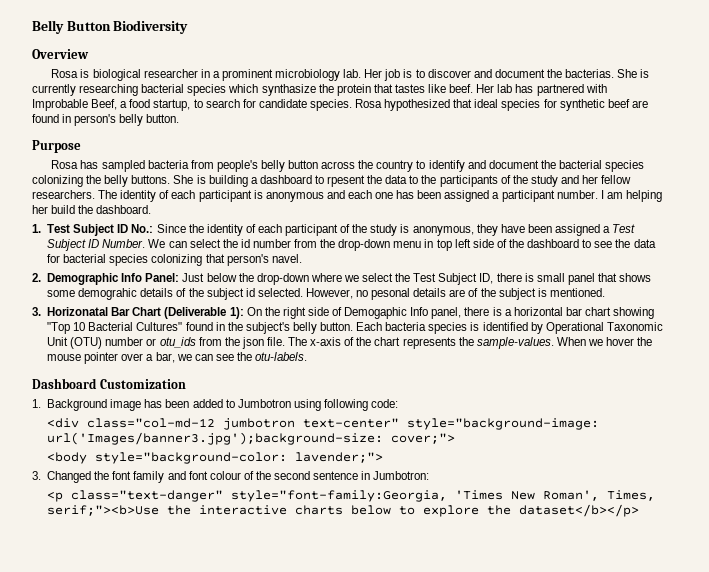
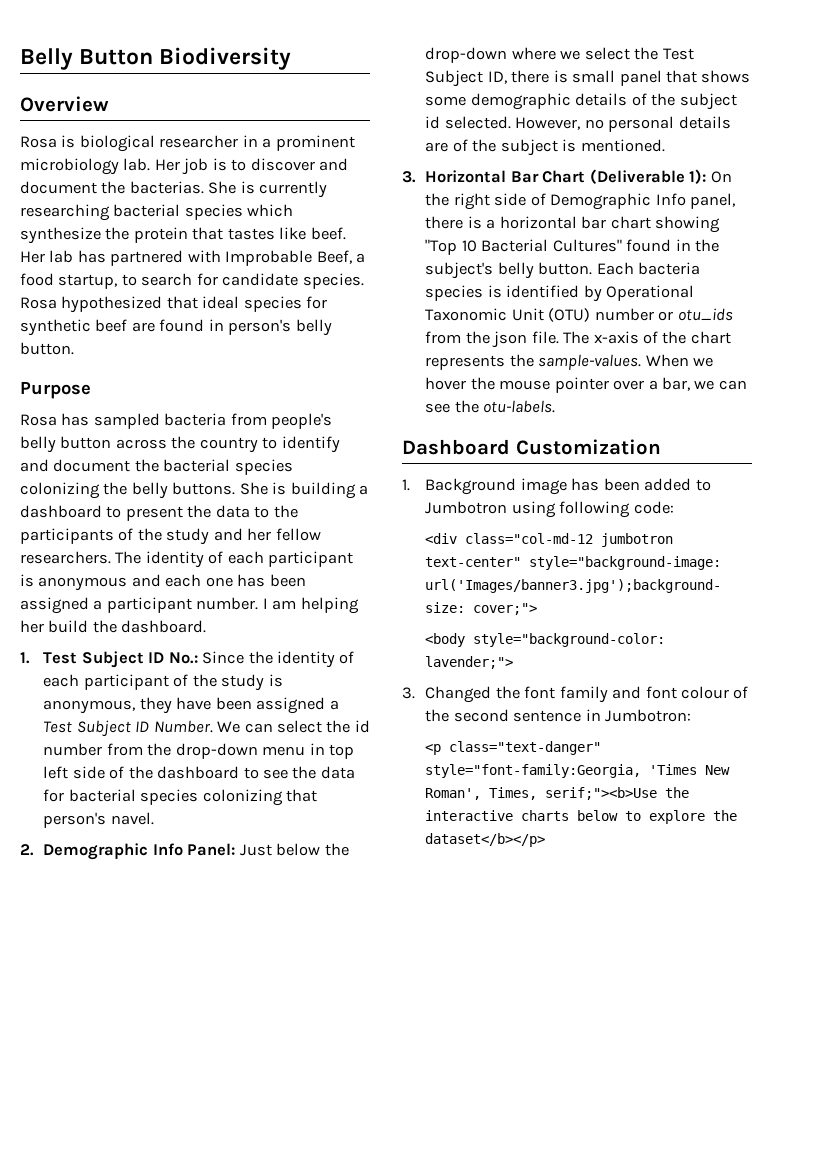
- She is currently researching bacterial species which synthasize the protein that tastes like beef.
+ She is currently researching bacterial species which synthesize the protein that tastes like beef.
- She is building a dashboard to rpesent the data to the participants of the study and her fellow researchers.
+ She is building a dashboard to present the data to the participants of the study and her fellow researchers.
- 2. Demographic Info Panel: Just below the drop-down where we select the Test Subject ID, there is small panel that shows some demograhic details of the subject id selected.
+ 2. Demographic Info Panel: Just below the drop-down where we select the Test Subject ID, there is small panel that shows some demographic details of the subject id selected.
- However, no pesonal details are of the subject is mentioned.
+ However, no personal details are of the subject is mentioned.
- 3. Horizonatal Bar Chart (Deliverable 1): On the right side of Demogaphic Info panel, there is a horizontal bar chart showing "Top 10 Bacterial Cultures" found in the subject's belly button.
+ 3. Horizontal Bar Chart (Deliverable 1): On the right side of Demographic Info panel, there is a horizontal bar chart showing "Top 10 Bacterial Cultures" found in the subject's belly button.

